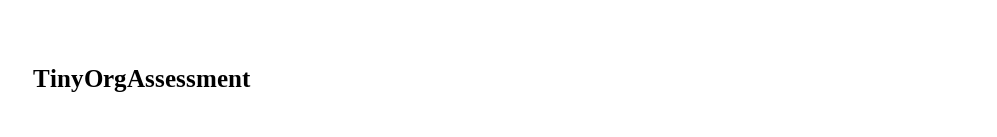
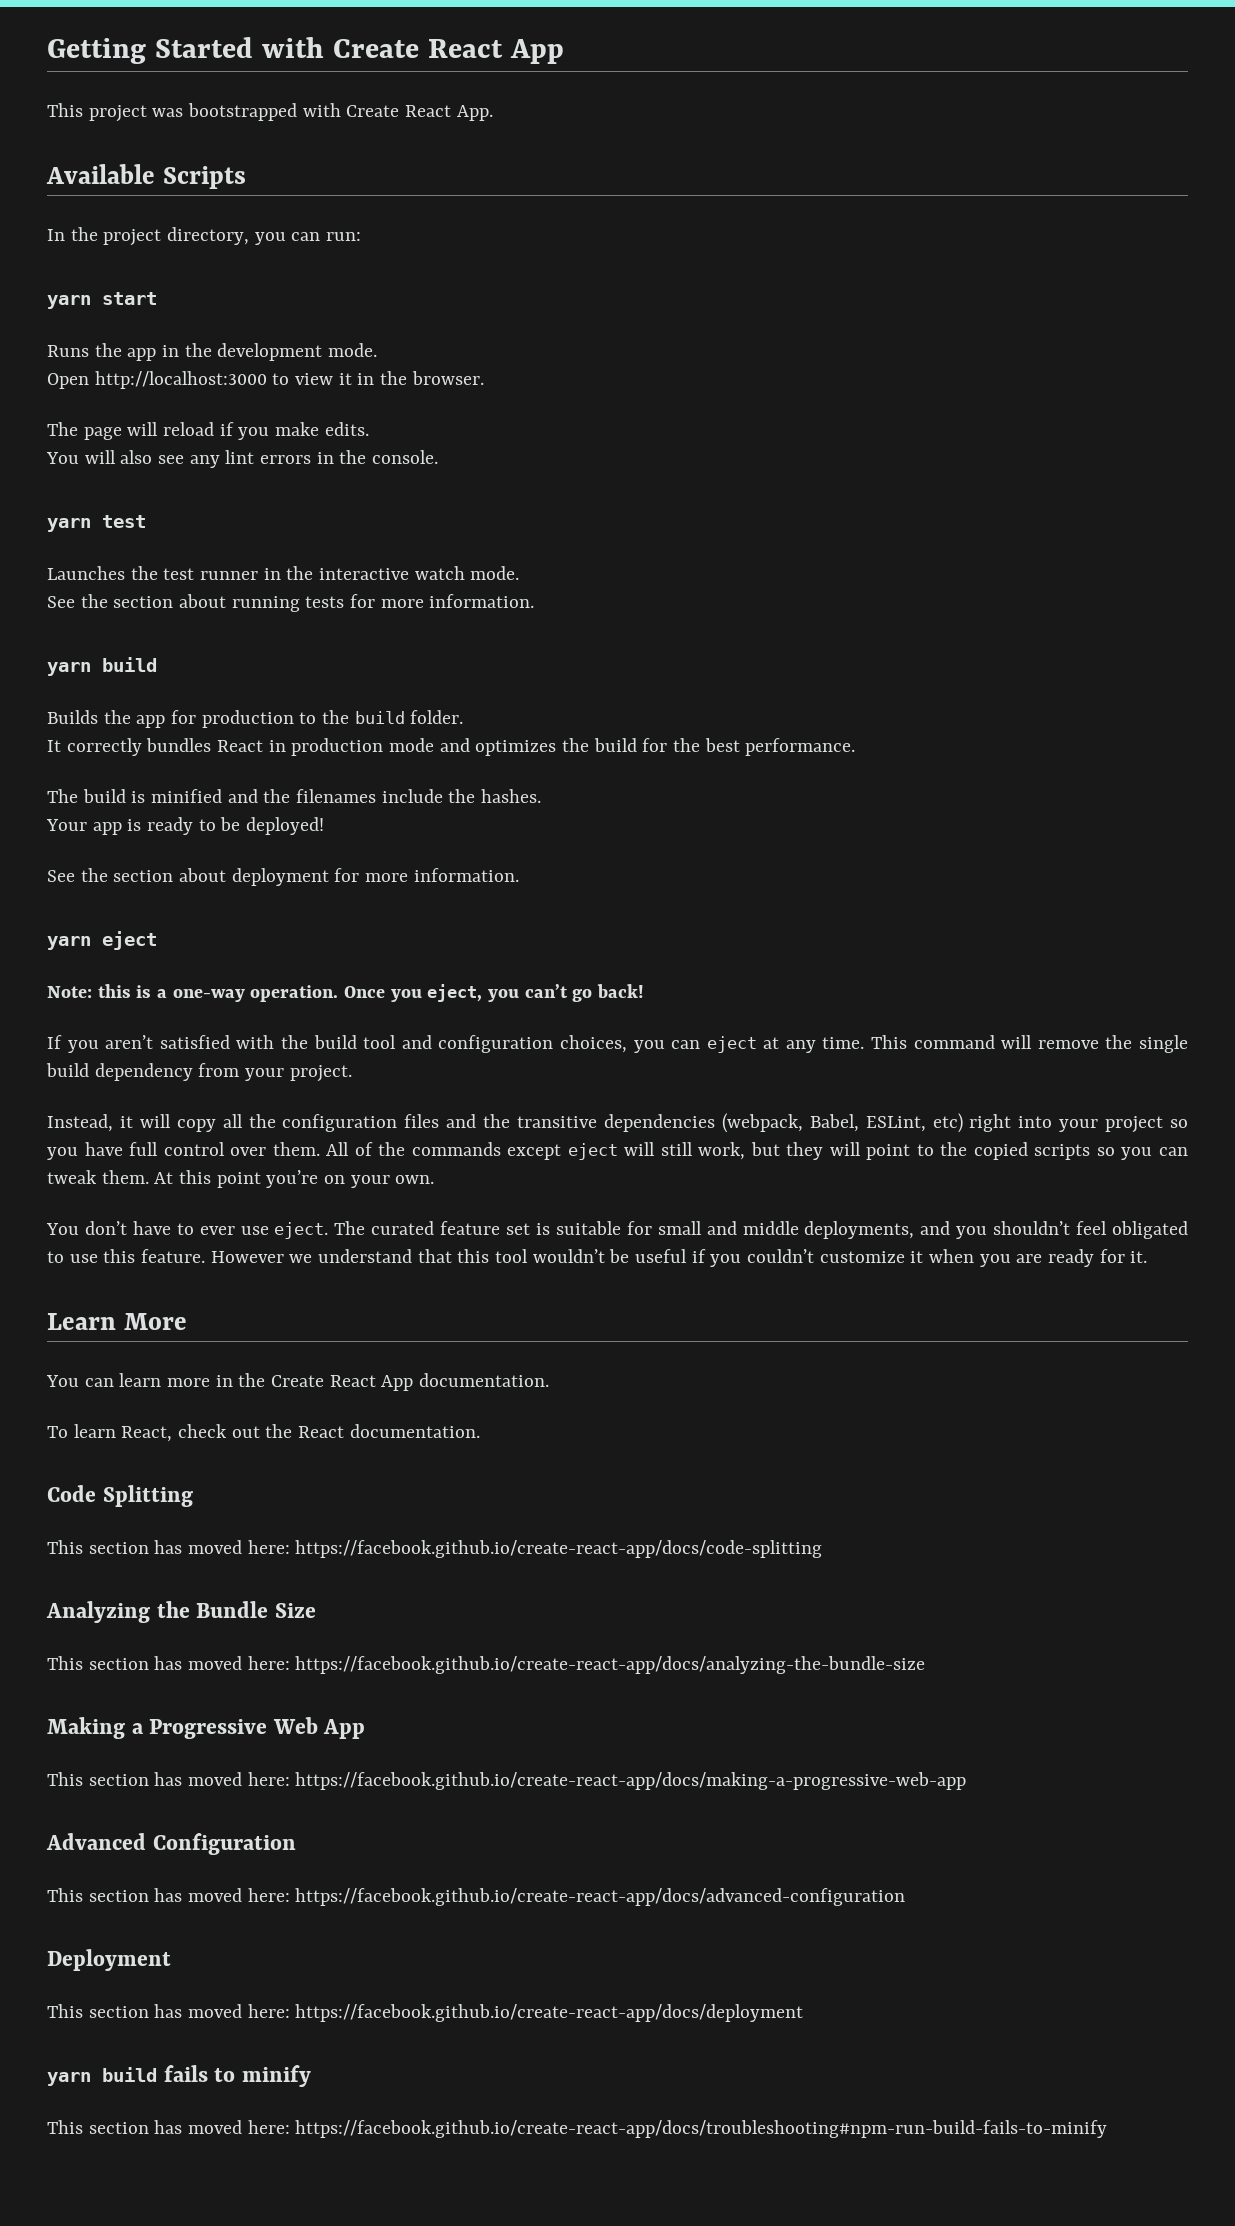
- TinyOrgAssessment
+ Getting Started with Create React App
+ This project was bootstrapped with Create React App.
+ Available Scripts
+ In the project directory, you can run:
+ yarn start
+ Runs the app in the development mode.
+ Open http://localhost:3000 to view it in the browser.
+ The page will reload if you make edits.
+ You will also see any lint errors in the console.
+ yarn test
+ Launches the test runner in the interactive watch mode.
+ See the section about running tests for more information.
+ yarn build
+ Builds the app for production to the build folder.
+ It correctly bundles React in production mode and optimizes the build for the best performance.
+ The build is minified and the filenames include the hashes.
+ Your app is ready to be deployed!
+ See the section about deployment for more information.
+ yarn eject
+ Note: this is a one-way operation. Once you eject, you can’t go back!
+ If you aren’t satisfied with the build tool and configuration choices, you can eject at any time. This command will remove the single build dependency from your project.
+ Instead, it will copy all the configuration files and the transitive dependencies (webpack, Babel, ESLint, etc) right into your project so you have full control over them. All of the commands except eject will still work, but they will point to the copied scripts so you can tweak them. At this point you’re on your own.
+ You don’t have to ever use eject. The curated feature set is suitable for small and middle deployments, and you shouldn’t feel obligated to use this feature. However we understand that this tool wouldn’t be useful if you couldn’t customize it when you are ready for it.
+ Learn More
+ You can learn more in the Create React App documentation.
+ To learn React, check out the React documentation.
+ Code Splitting
+ This section has moved here: https://facebook.github.io/create-react-app/docs/code-splitting
+ Analyzing the Bundle Size
+ This section has moved here: https://facebook.github.io/create-react-app/docs/analyzing-the-bundle-size
+ Making a Progressive Web App
+ This section has moved here: https://facebook.github.io/create-react-app/docs/making-a-progressive-web-app
+ Advanced Configuration
+ This section has moved here: https://facebook.github.io/create-react-app/docs/advanced-configuration
+ Deployment
+ This section has moved here: https://facebook.github.io/create-react-app/docs/deployment
+ yarn build fails to minify
+ This section has moved here: https://facebook.github.io/create-react-app/docs/troubleshooting#npm-run-build-fails-to-minify

